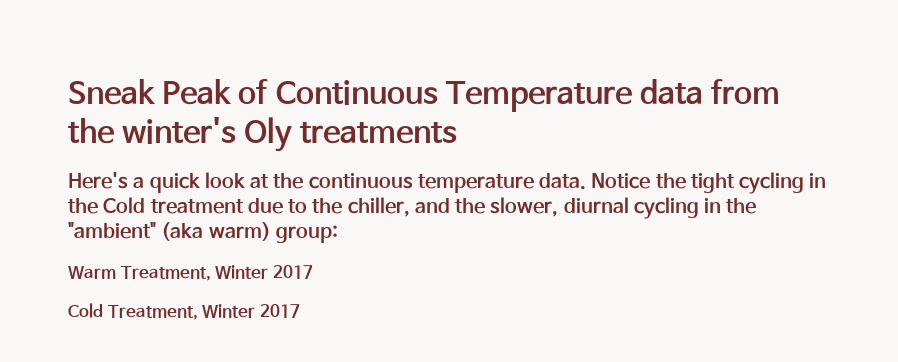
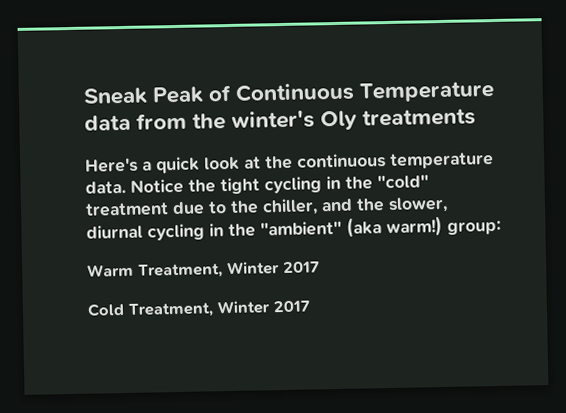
- Notice the tight cycling in the Cold treatment due to the chiller, and the slower, diurnal cycling in the "ambient" (aka warm) group:
+ Notice the tight cycling in the "cold" treatment due to the chiller, and the slower, diurnal cycling in the "ambient" (aka warm!) group:

